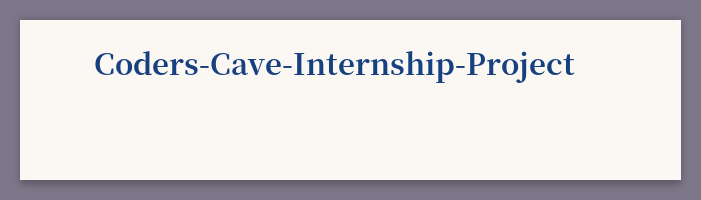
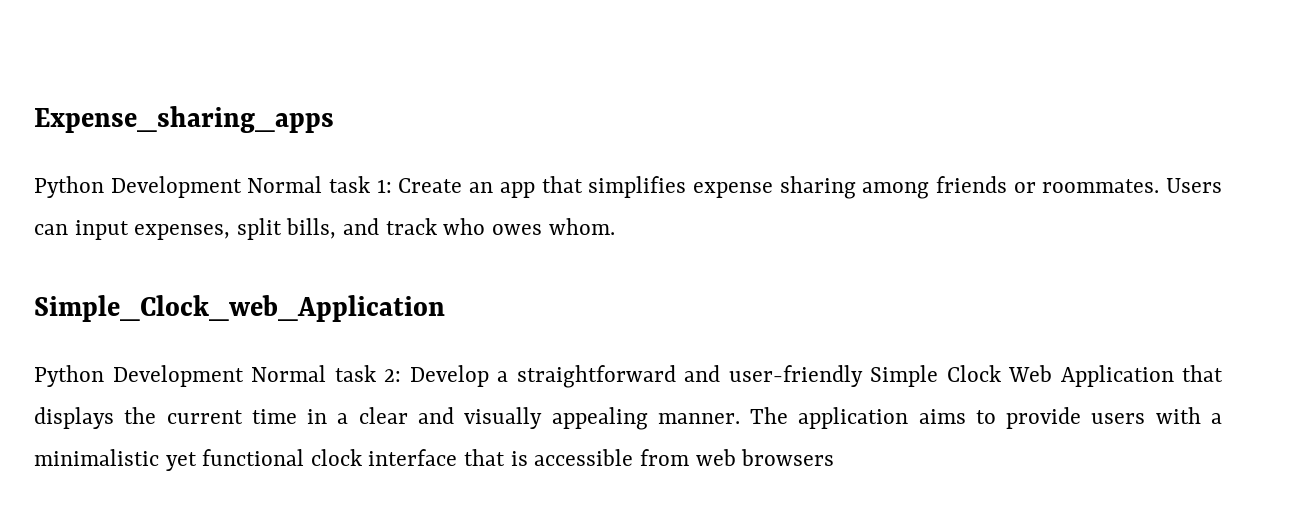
- Coders-Cave-Internship-Project
+ Expense_sharing_apps
+ Python Development Normal task 1: Create an app that simplifies expense sharing among friends or roommates. Users can input expenses, split bills, and track who owes whom.
+ Simple_Clock_web_Application
+ Python Development Normal task 2: Develop a straightforward and user-friendly Simple Clock Web Application that displays the current time in a clear and visually appealing manner. The application aims to provide users with a minimalistic yet functional clock interface that is accessible from web browsers

